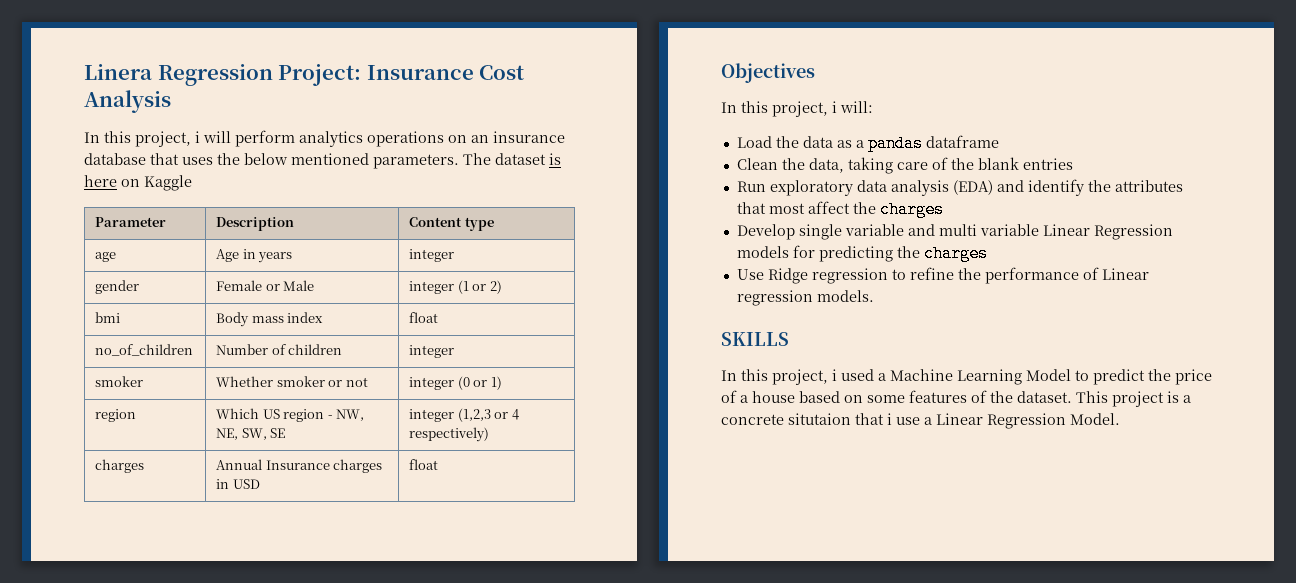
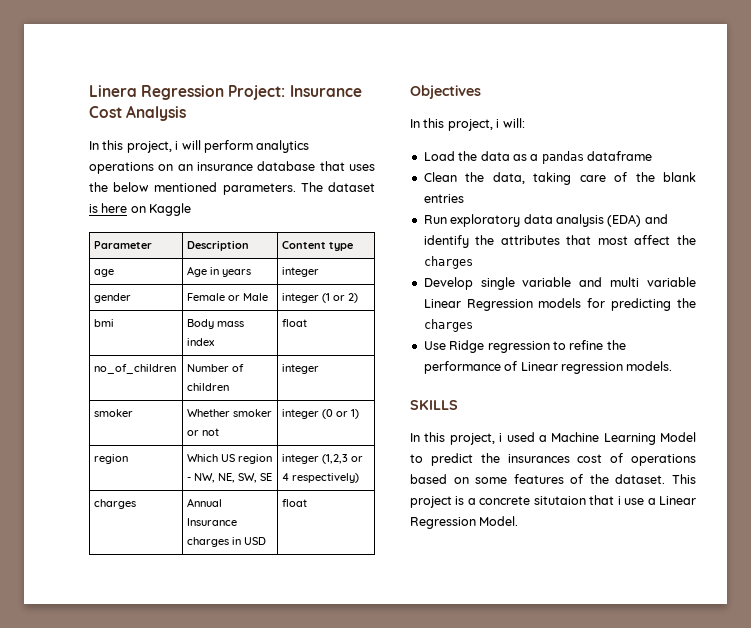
- In this project, i used a Machine Learning Model to predict the price of a house based on some features of the dataset.
+ In this project, i used a Machine Learning Model to predict the insurances cost of operations based on some features of the dataset.

